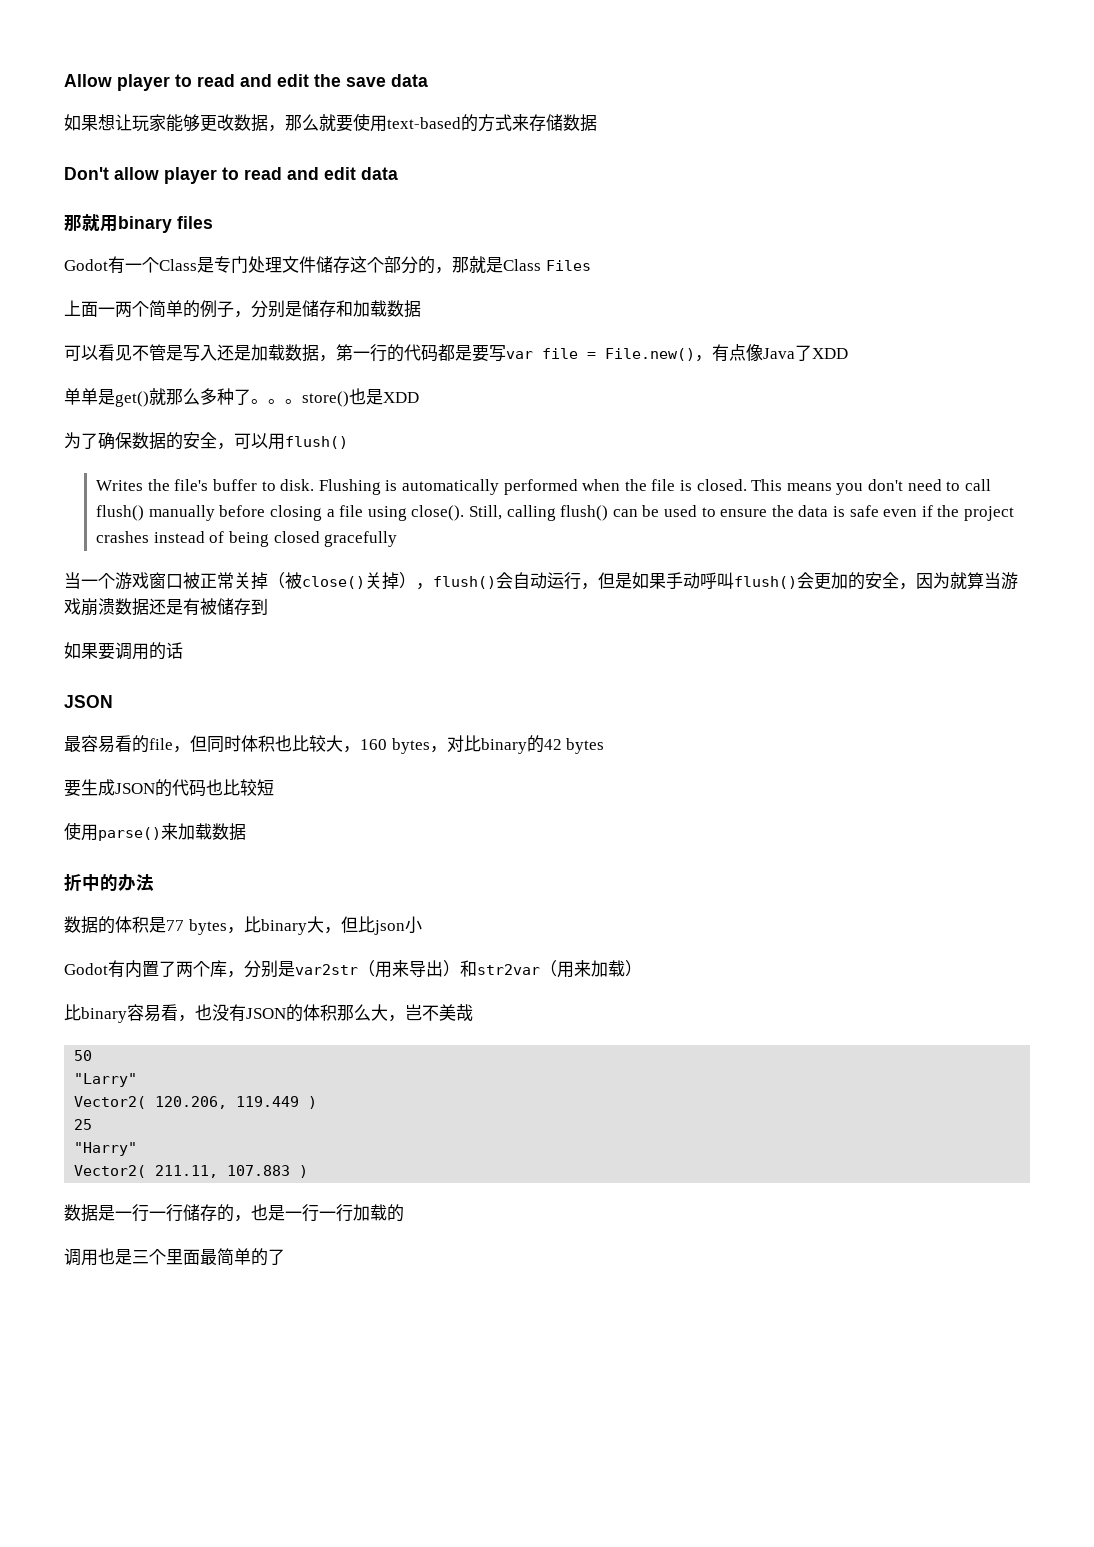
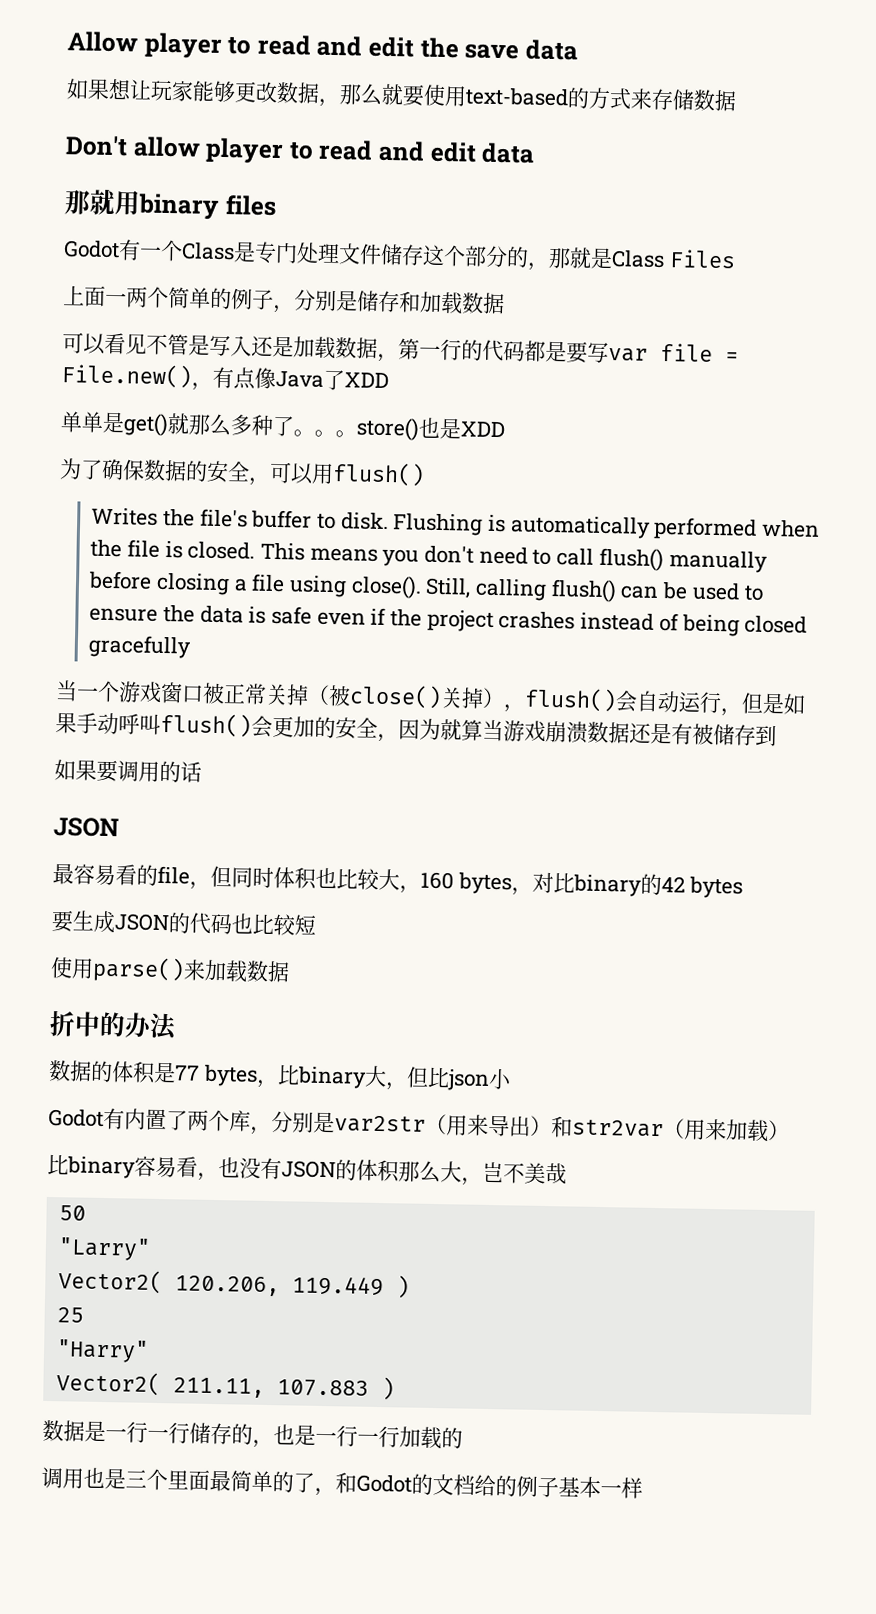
- 调用也是三个里面最简单的了
+ 调用也是三个里面最简单的了，和Godot的文档给的例子基本一样

